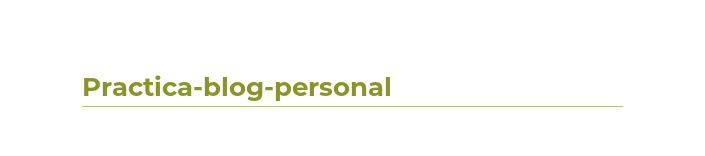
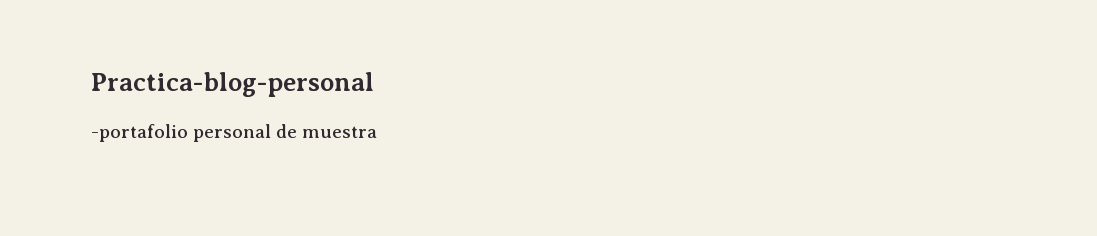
+ -portafolio personal de muestra

